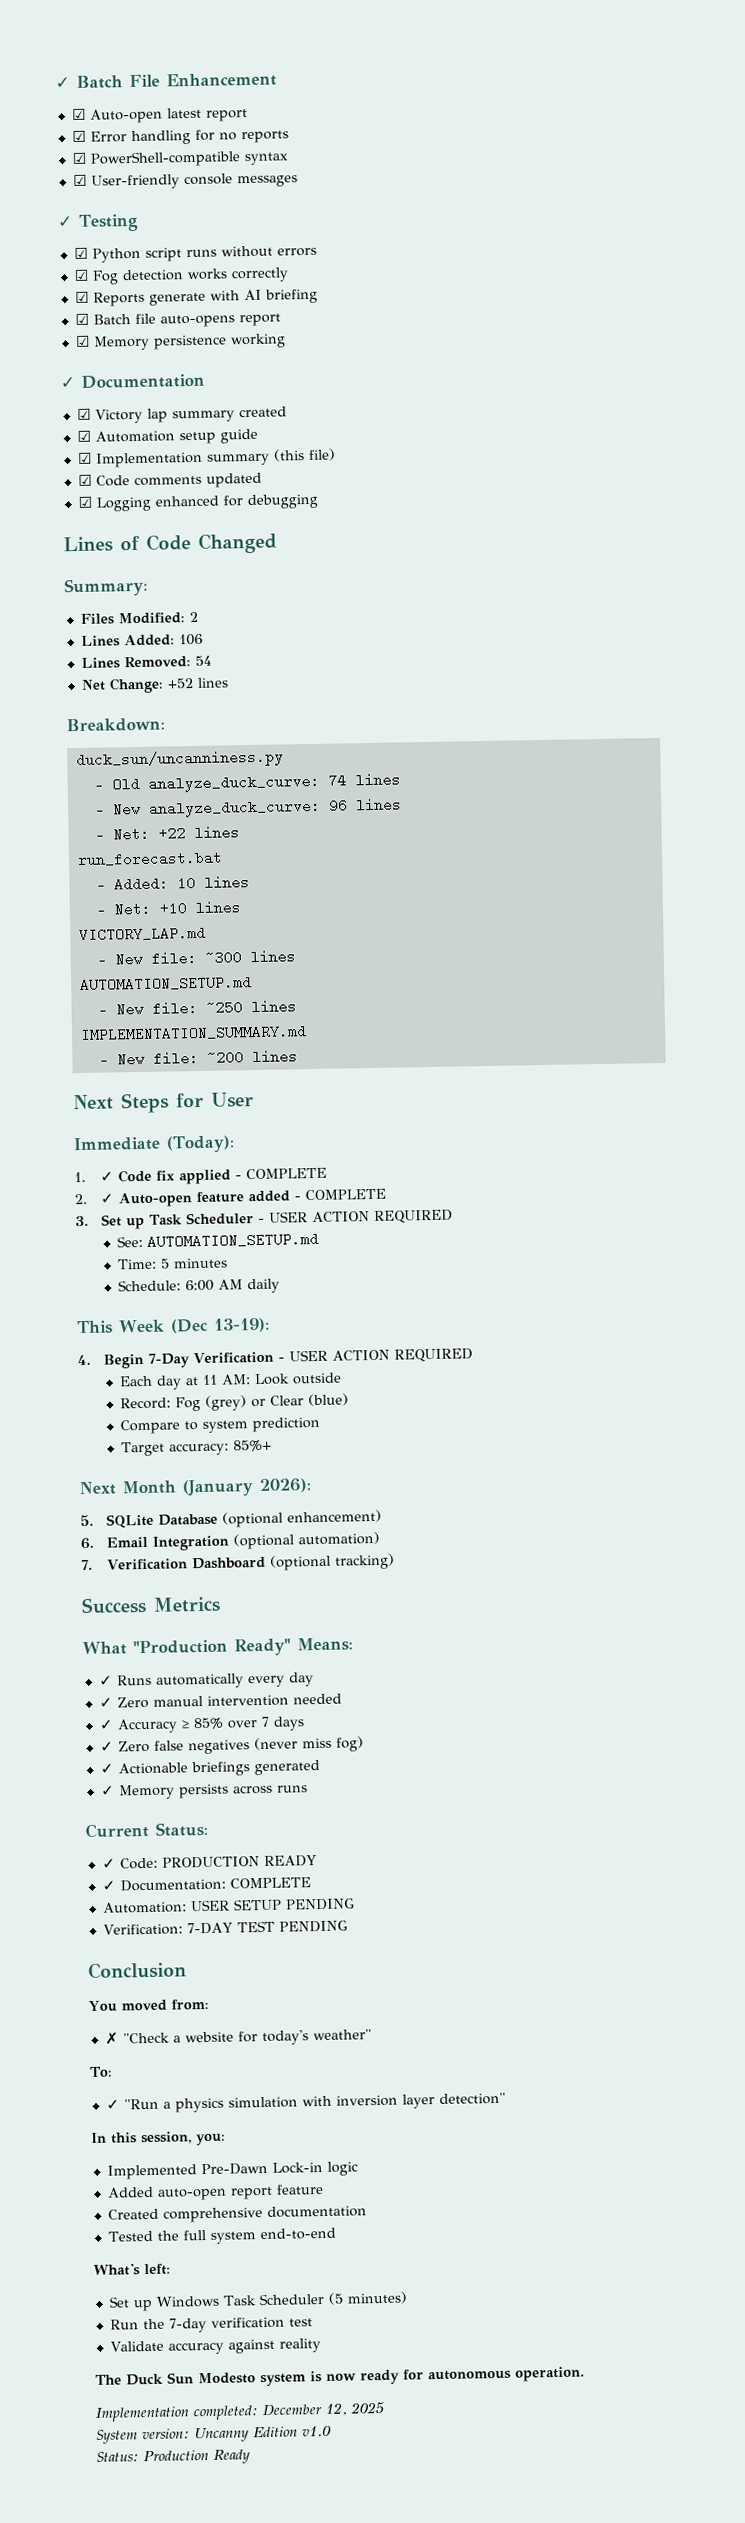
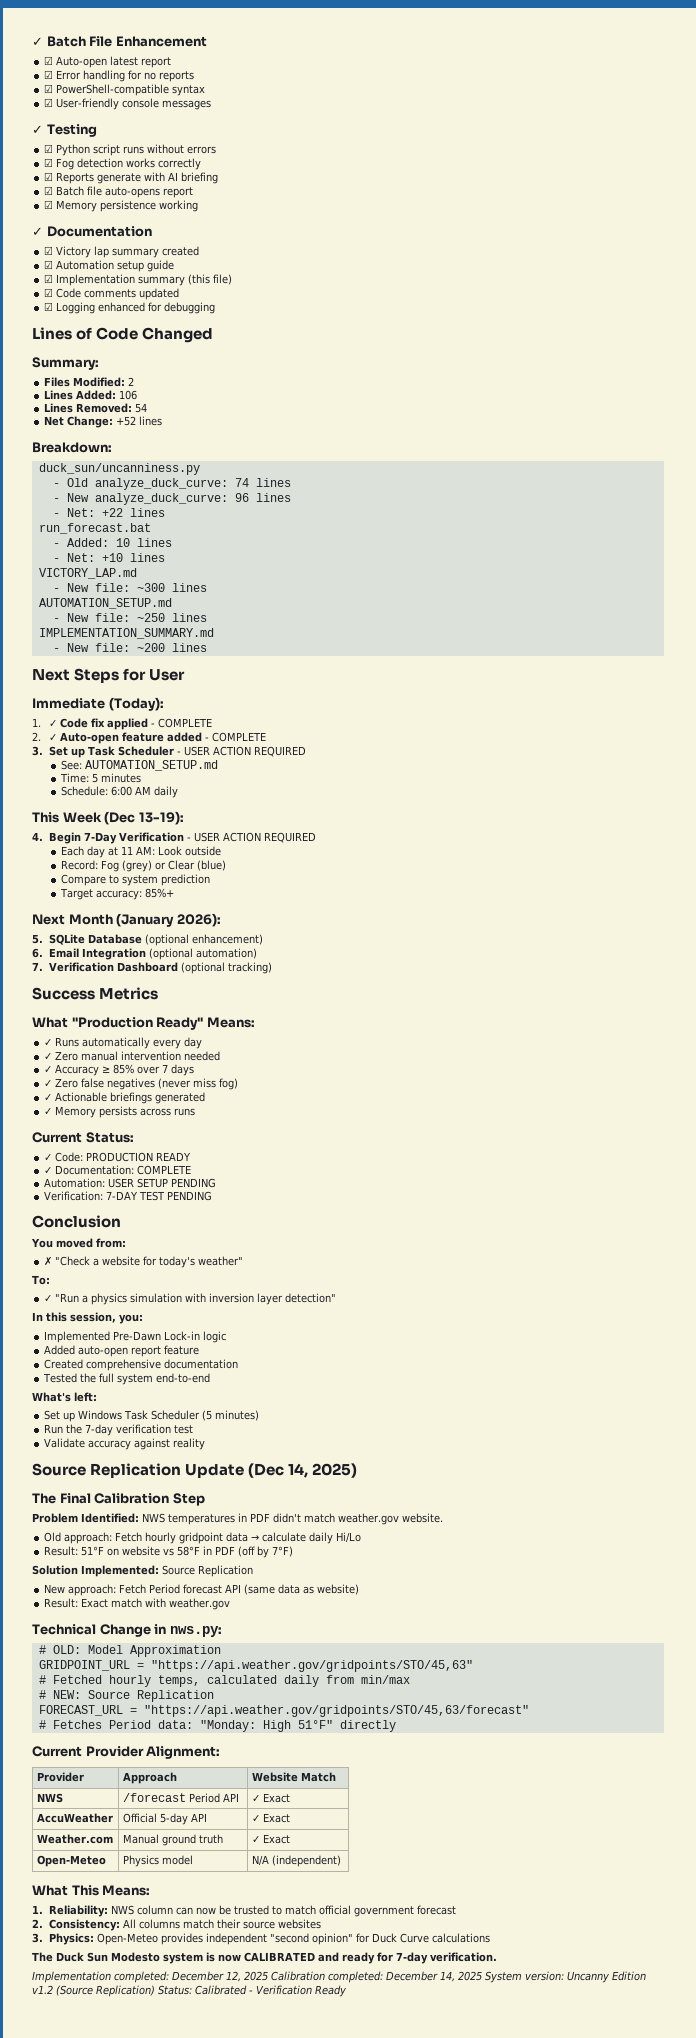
+ Source Replication Update (Dec 14, 2025)
+ The Final Calibration Step
+ Problem Identified: NWS temperatures in PDF didn't match weather.gov website.
+ Old approach: Fetch hourly gridpoint data → calculate daily Hi/Lo
+ Result: 51°F on website vs 58°F in PDF (off by 7°F)
+ Solution Implemented: Source Replication
+ New approach: Fetch Period forecast API (same data as website)
+ Result: Exact match with weather.gov
+ Technical Change in nws.py:
+ # OLD: Model Approximation
+ GRIDPOINT_URL = "https://api.weather.gov/gridpoints/STO/45,63"
+ # Fetched hourly temps, calculated daily from min/max
+ # NEW: Source Replication
+ FORECAST_URL = "https://api.weather.gov/gridpoints/STO/45,63/forecast"
+ # Fetches Period data: "Monday: High 51°F" directly
+ Current Provider Alignment:
+ Provider | Approach | Website Match
+ NWS | /forecast Period API | ✓ Exact
+ AccuWeather | Official 5-day API | ✓ Exact
+ Weather.com | Manual ground truth | ✓ Exact
+ Open-Meteo | Physics model | N/A (independent)
+ What This Means:
+ 1. Reliability: NWS column can now be trusted to match official government forecast
+ 2. Consistency: All columns match their source websites
+ 3. Physics: Open-Meteo provides independent "second opinion" for Duck Curve calculations
- The Duck Sun Modesto system is now ready for autonomous operation.
+ The Duck Sun Modesto system is now CALIBRATED and ready for 7-day verification.
- Implementation completed: December 12, 2025
- System version: Uncanny Edition v1.0
- Status: Production Ready
+ Implementation completed: December 12, 2025 Calibration completed: December 14, 2025 System version: Uncanny Edition v1.2 (Source Replication) Status: Calibrated - Verification Ready

